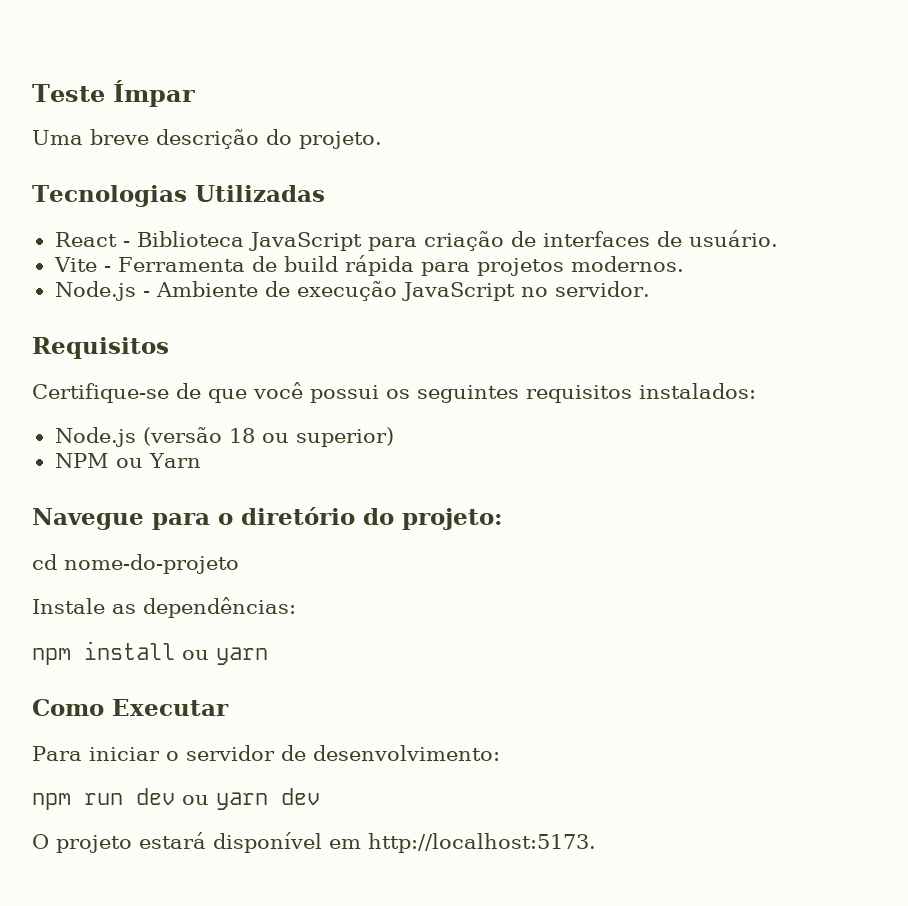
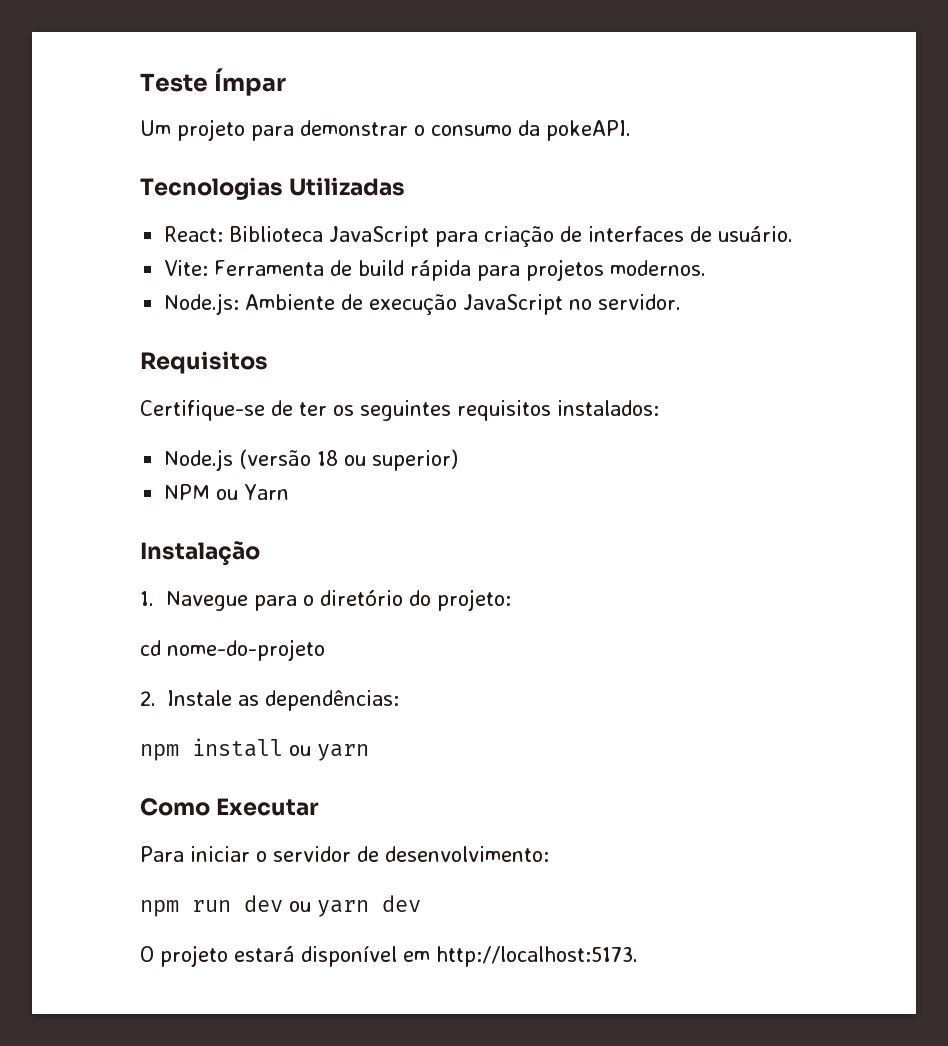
- Uma breve descrição do projeto.
+ Um projeto para demonstrar o consumo da pokeAPI.
- React - Biblioteca JavaScript para criação de interfaces de usuário.
+ React: Biblioteca JavaScript para criação de interfaces de usuário.
- Vite - Ferramenta de build rápida para projetos modernos.
+ Vite: Ferramenta de build rápida para projetos modernos.
- Node.js - Ambiente de execução JavaScript no servidor.
+ Node.js: Ambiente de execução JavaScript no servidor.
- Certifique-se de que você possui os seguintes requisitos instalados:
+ Certifique-se de ter os seguintes requisitos instalados:
- Navegue para o diretório do projeto:
+ Instalação
+ 1. Navegue para o diretório do projeto:
- Instale as dependências:
+ 2. Instale as dependências:

